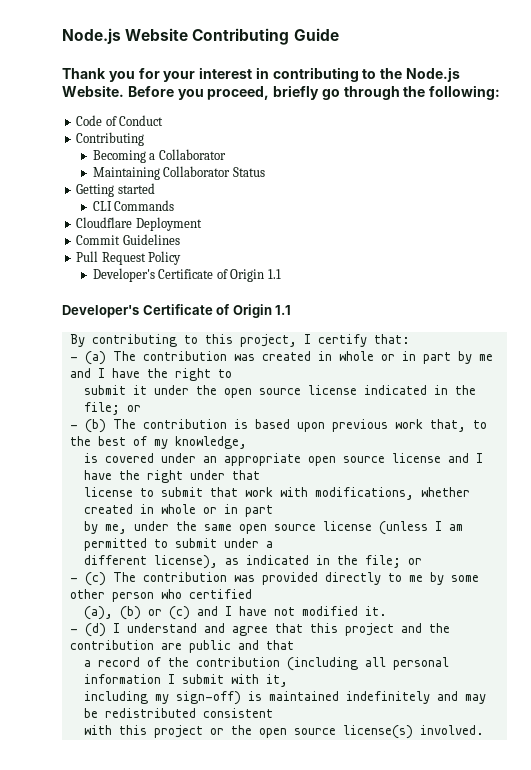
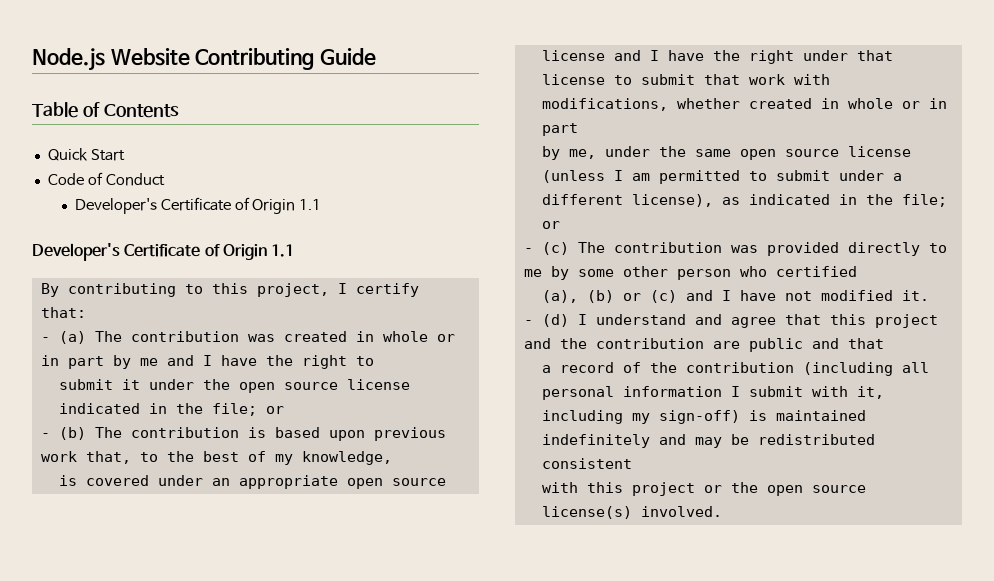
- Thank you for your interest in contributing to the Node.js Website. Before you proceed, briefly go through the following:
+ Table of Contents
+ Quick Start
  Code of Conduct
- Contributing
- Becoming a Collaborator
- Maintaining Collaborator Status
- Getting started
- CLI Commands
- Cloudflare Deployment
- Commit Guidelines
- Pull Request Policy

